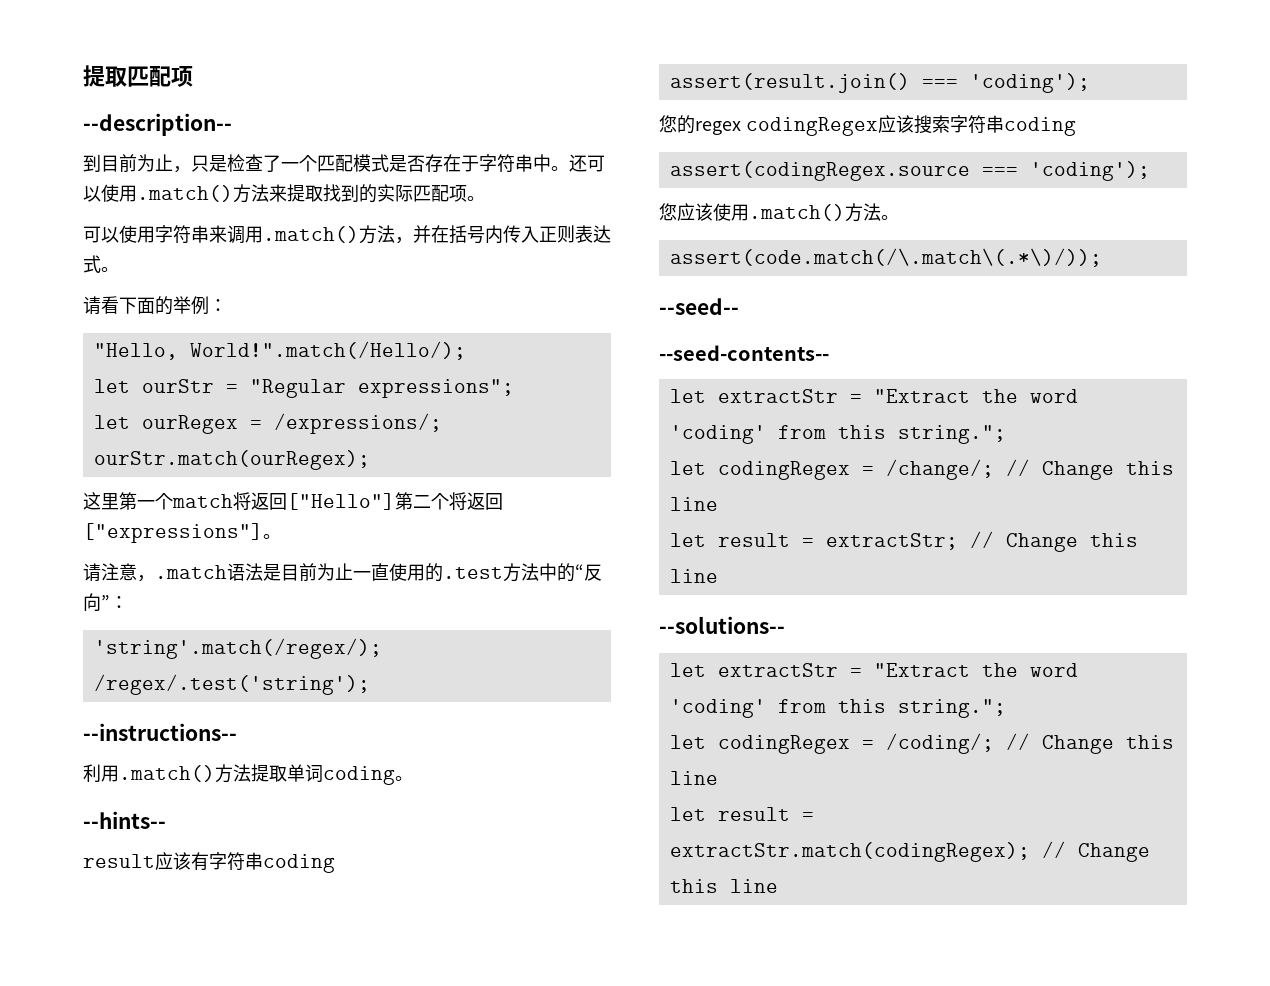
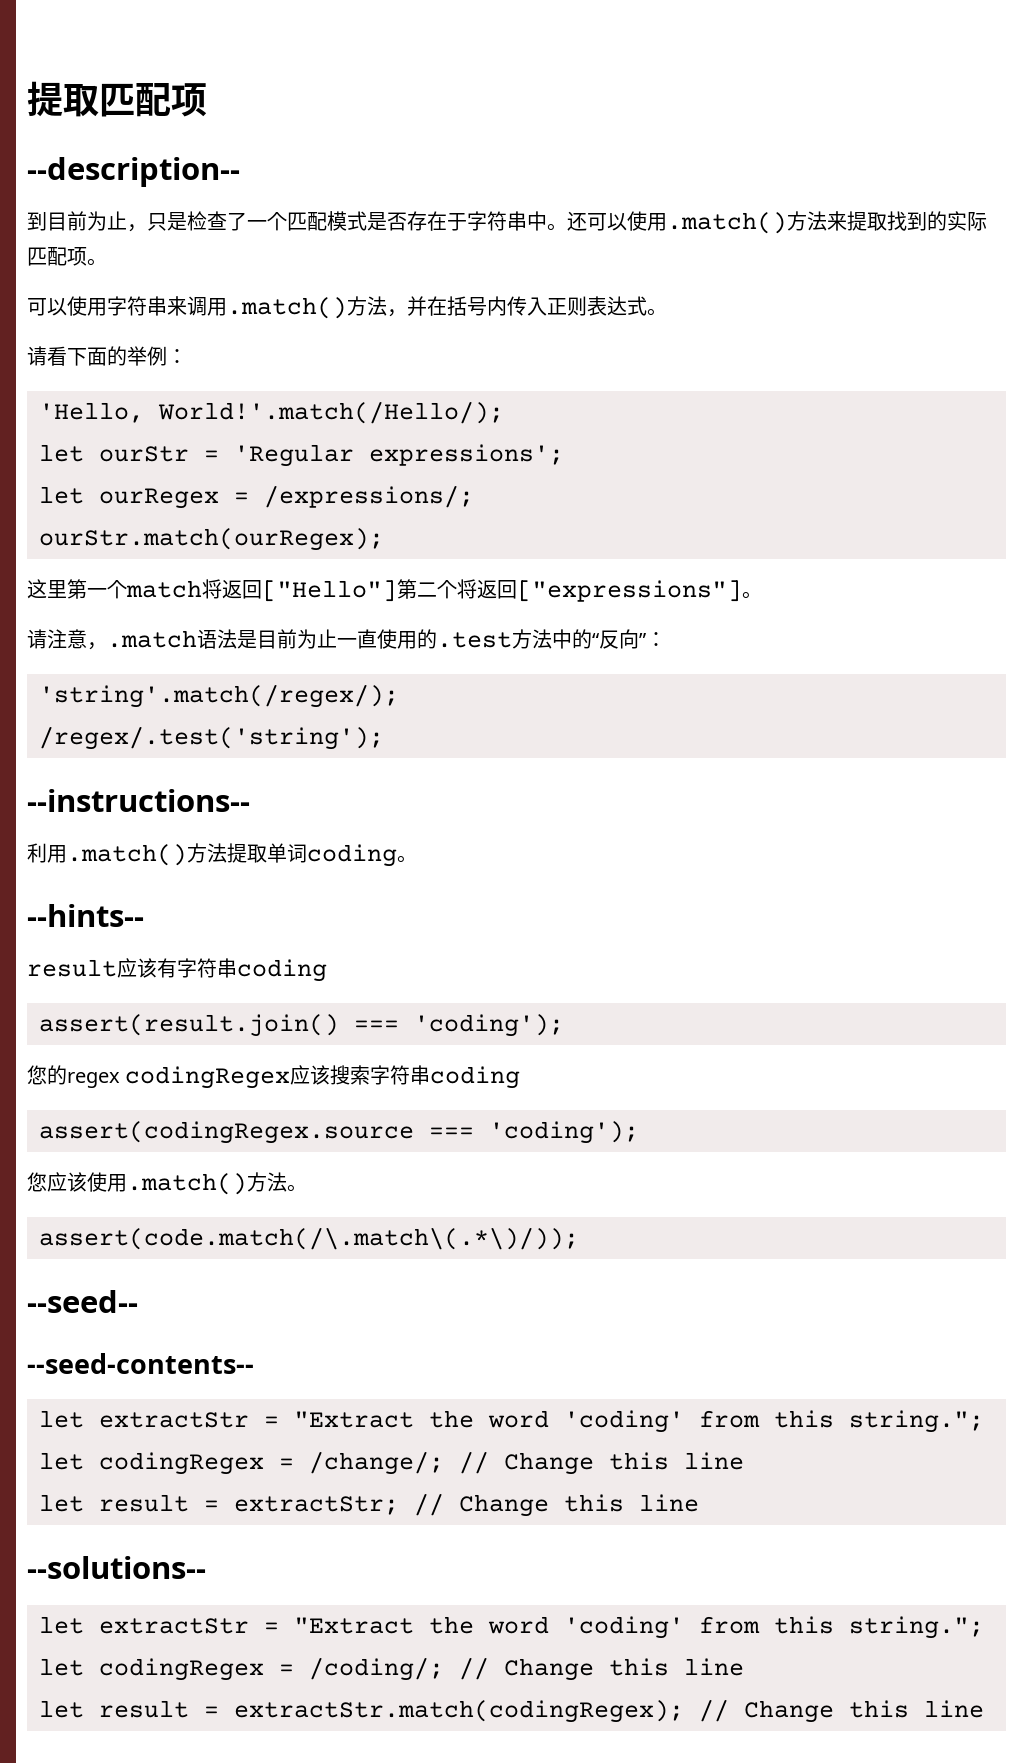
- "Hello, World!".match(/Hello/);
+ 'Hello, World!'.match(/Hello/);
- let ourStr = "Regular expressions";
+ let ourStr = 'Regular expressions';

